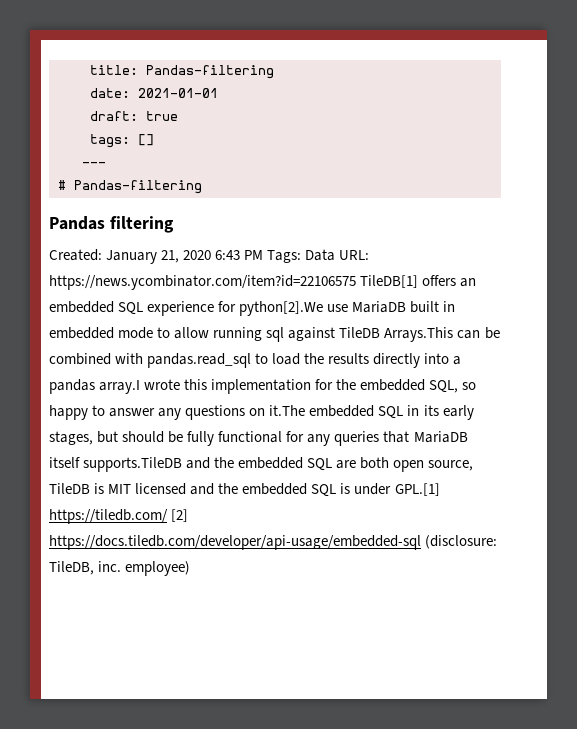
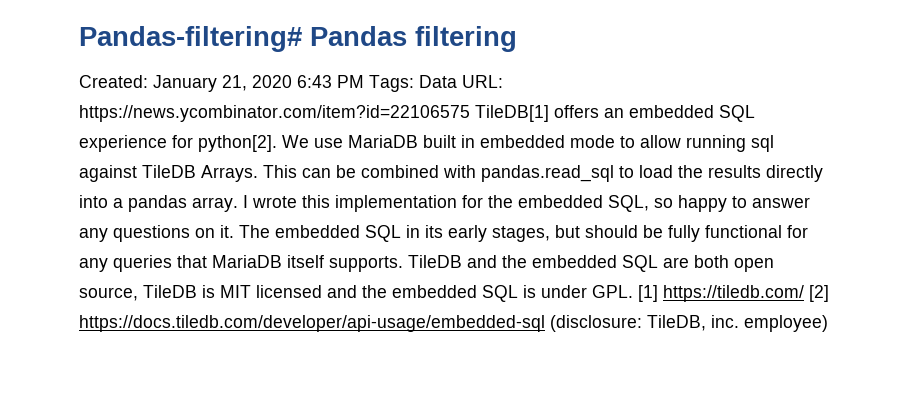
- title: Pandas-filtering
- date: 2021-01-01
- draft: true
- tags: []
- ---
- # Pandas-filtering
- Pandas filtering
+ Pandas-filtering# Pandas filtering
- https://news.ycombinator.com/item?id=22106575 TileDB[1] offers an embedded SQL experience for python[2].We use MariaDB built in embedded mode to allow running sql against TileDB Arrays.This can be combined with pandas.read_sql to load the results directly into a pandas array.I wrote this implementation for the embedded SQL, so happy to answer any questions on it.The embedded SQL in its early stages, but should be fully functional for any queries that MariaDB itself supports.TileDB and the embedded SQL are both open source, TileDB is MIT licensed and the embedded SQL is under GPL.[1] https://tiledb.com/ [2] https://docs.tiledb.com/developer/api-usage/embedded-sql (disclosure:
+ https://news.ycombinator.com/item?id=22106575 TileDB[1] offers an embedded SQL experience for python[2]. We use MariaDB built in embedded mode to allow running sql against TileDB Arrays. This can be combined with pandas.read_sql to load the results directly into a pandas array. I wrote this implementation for the embedded SQL, so happy to answer any questions on it. The embedded SQL in its early stages, but should be fully functional for any queries that MariaDB itself supports. TileDB and the embedded SQL are both open source, TileDB is MIT licensed and the embedded SQL is under GPL. [1] https://tiledb.com/ [2] https://docs.tiledb.com/developer/api-usage/embedded-sql (disclosure:

